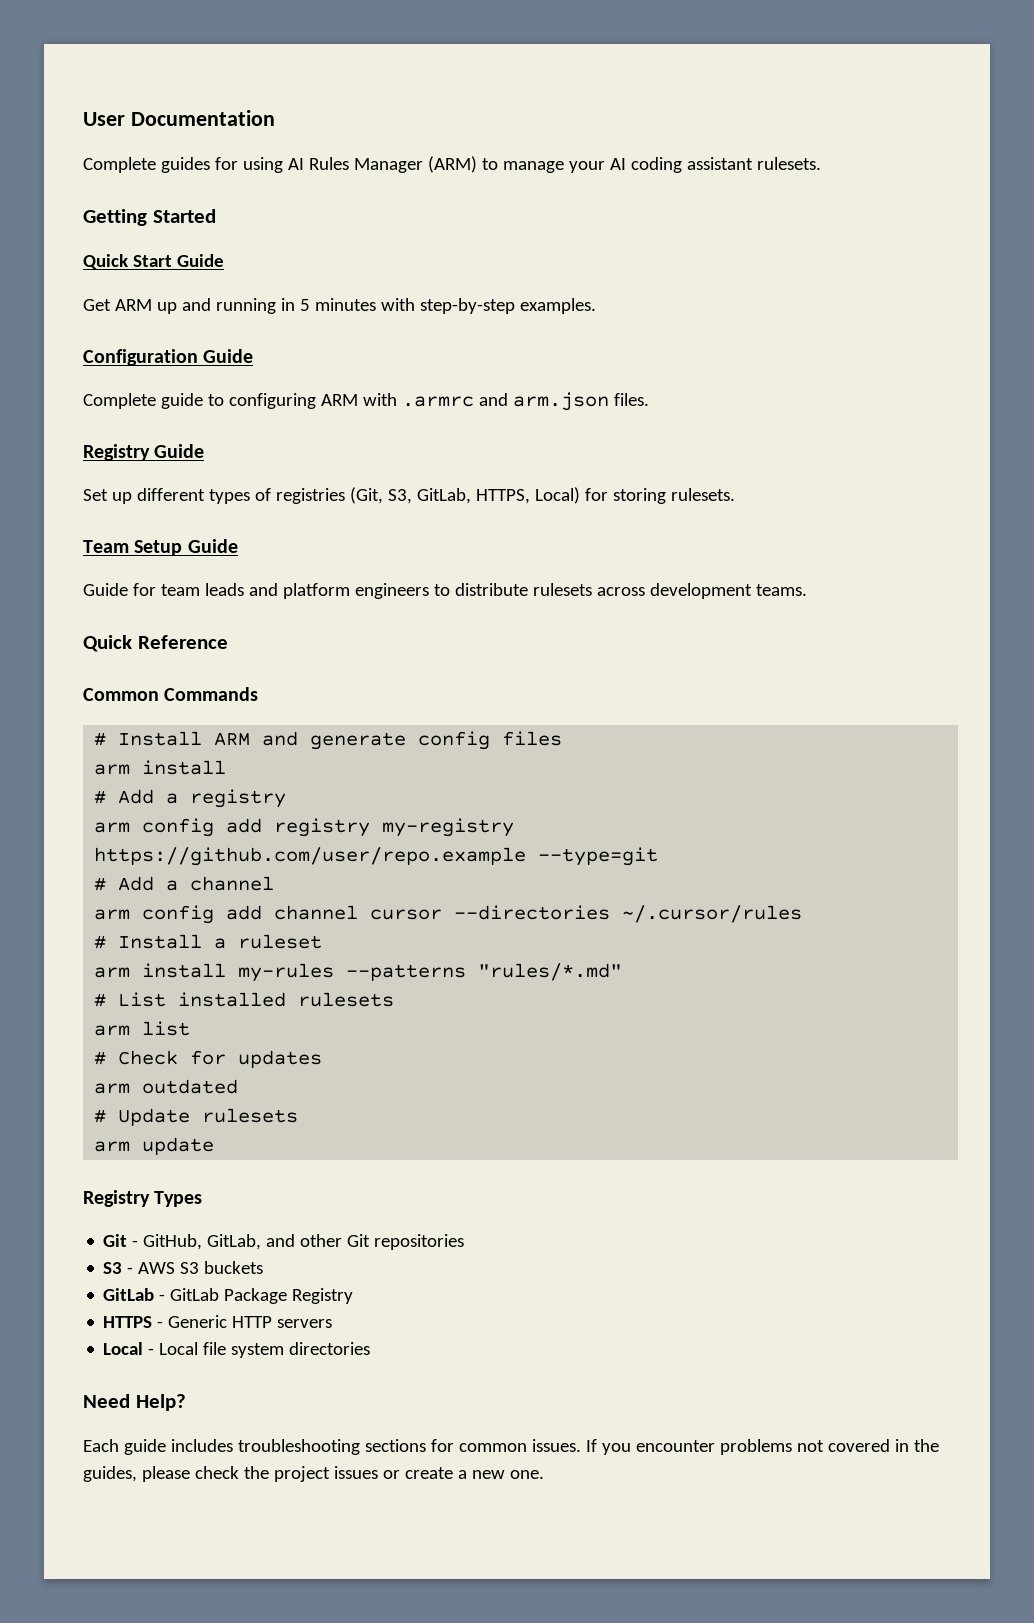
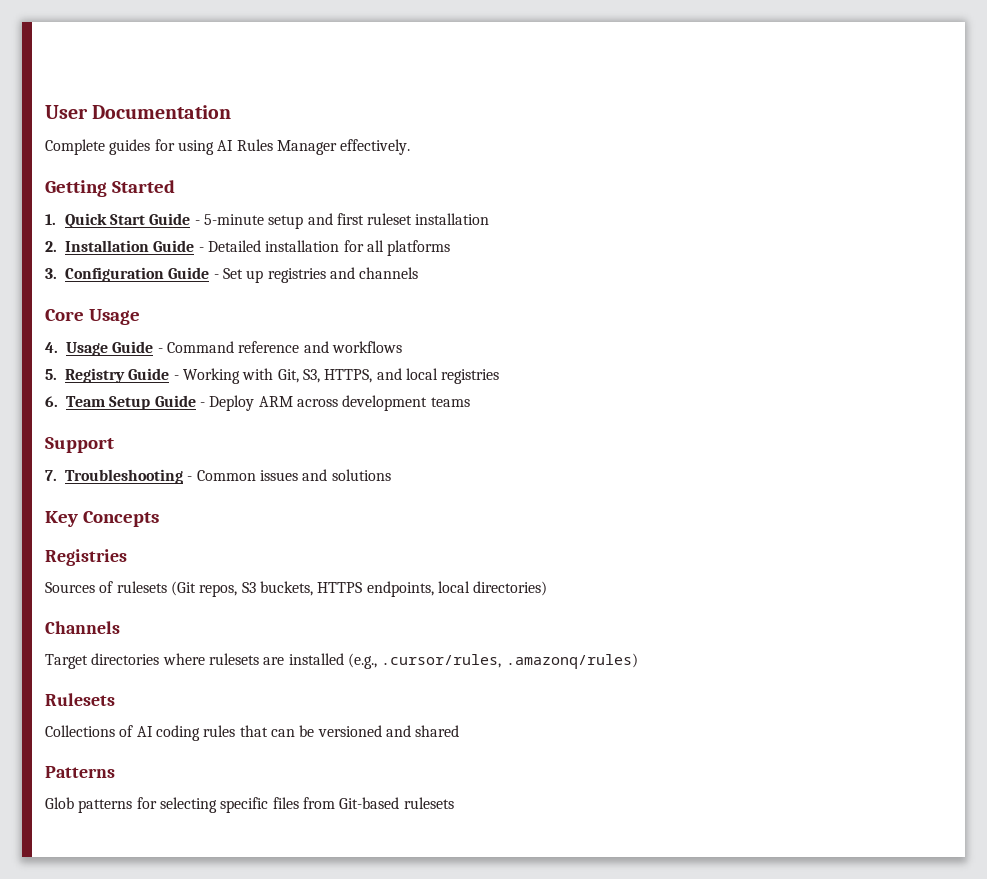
- Complete guides for using AI Rules Manager (ARM) to manage your AI coding assistant rulesets.
+ Complete guides for using AI Rules Manager effectively.
- Quick Start Guide
- Get ARM up and running in 5 minutes with step-by-step examples.
- Configuration Guide
- Complete guide to configuring ARM with .armrc and arm.json files.
- Registry Guide
- Set up different types of registries (Git, S3, GitLab, HTTPS, Local) for storing rulesets.
- Team Setup Guide
- Guide for team leads and platform engineers to distribute rulesets across development teams.
- Quick Reference
- Common Commands
- # Install ARM and generate config files
- arm install
- # Add a registry
- arm config add registry my-registry https://github.com/user/repo.example --type=git
- # Add a channel
- arm config add channel cursor --directories ~/.cursor/rules
- # Install a ruleset
- arm install my-rules --patterns "rules/*.md"
- # List installed rulesets
- arm list
- # Check for updates
- arm outdated
- # Update rulesets
- arm update
- Registry Types
- Git - GitHub, GitLab, and other Git repositories
- S3 - AWS S3 buckets
- GitLab - GitLab Package Registry
- HTTPS - Generic HTTP servers
- Local - Local file system directories
- Need Help?
- Each guide includes troubleshooting sections for common issues. If you encounter problems not covered in the guides, please check the project issues or create a new one.
+ 1. Quick Start Guide - 5-minute setup and first ruleset installation
+ 2. Installation Guide - Detailed installation for all platforms
+ 3. Configuration Guide - Set up registries and channels
+ Core Usage
+ 4. Usage Guide - Command reference and workflows
+ 5. Registry Guide - Working with Git, S3, HTTPS, and local registries
+ 6. Team Setup Guide - Deploy ARM across development teams
+ Support
+ 7. Troubleshooting - Common issues and solutions
+ Key Concepts
+ Registries
+ Sources of rulesets (Git repos, S3 buckets, HTTPS endpoints, local directories)
+ Channels
+ Target directories where rulesets are installed (e.g., .cursor/rules, .amazonq/rules)
+ Rulesets
+ Collections of AI coding rules that can be versioned and shared
+ Patterns
+ Glob patterns for selecting specific files from Git-based rulesets

